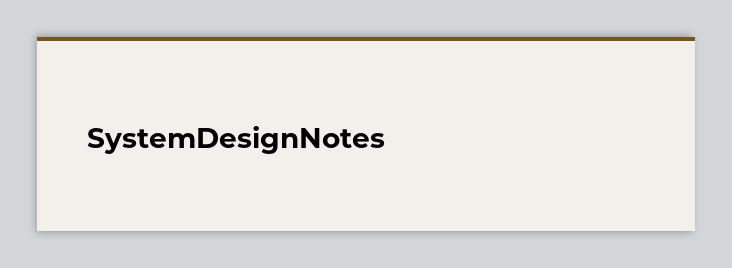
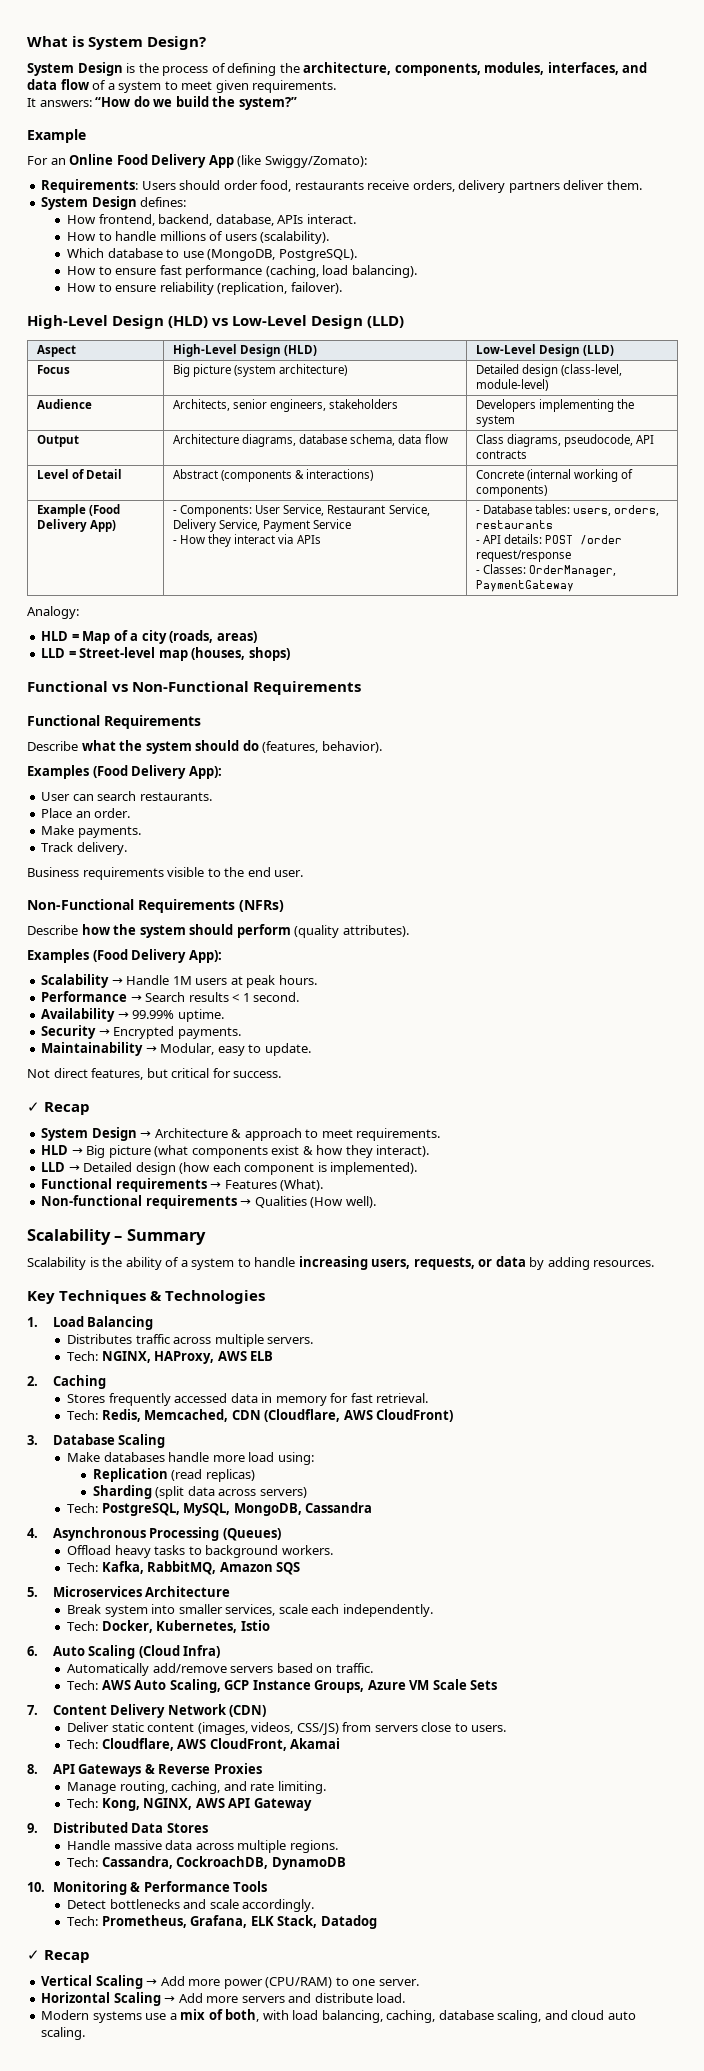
- SystemDesignNotes
+ What is System Design?
+ System Design is the process of defining the architecture, components, modules, interfaces, and data flow of a system to meet given requirements.
+ It answers: “How do we build the system?”
+ Example
+ For an Online Food Delivery App (like Swiggy/Zomato):
+ Requirements: Users should order food, restaurants receive orders, delivery partners deliver them.
+ System Design defines:
+ How frontend, backend, database, APIs interact.
+ How to handle millions of users (scalability).
+ Which database to use (MongoDB, PostgreSQL).
+ How to ensure fast performance (caching, load balancing).
+ How to ensure reliability (replication, failover).
+ High-Level Design (HLD) vs Low-Level Design (LLD)
+ Aspect | High-Level Design (HLD) | Low-Level Design (LLD)
+ Focus | Big picture (system architecture) | Detailed design (class-level, module-level)
+ Audience | Architects, senior engineers, stakeholders | Developers implementing the system
+ Output | Architecture diagrams, database schema, data flow | Class diagrams, pseudocode, API contracts
+ Level of Detail | Abstract (components & interactions) | Concrete (internal working of components)
+ Example (Food Delivery App) | - Components: User Service, Restaurant Service, Delivery Service, Payment Service
+ - How they interact via APIs | - Database tables: users, orders, restaurants
+ - API details: POST /order request/response
+ - Classes: OrderManager, PaymentGateway
+ Analogy:
+ HLD = Map of a city (roads, areas)
+ LLD = Street-level map (houses, shops)
+ Functional vs Non-Functional Requirements
+ Functional Requirements
+ Describe what the system should do (features, behavior).
+ Examples (Food Delivery App):
+ User can search restaurants.
+ Place an order.
+ Make payments.
+ Track delivery.
+ Business requirements visible to the end user.
+ Non-Functional Requirements (NFRs)
+ Describe how the system should perform (quality attributes).
+ Examples (Food Delivery App):
+ Scalability → Handle 1M users at peak hours.
+ Performance → Search results < 1 second.
+ Availability → 99.99% uptime.
+ Security → Encrypted payments.
+ Maintainability → Modular, easy to update.
+ Not direct features, but critical for success.
+ ✓ Recap
+ System Design → Architecture & approach to meet requirements.
+ HLD → Big picture (what components exist & how they interact).
+ LLD → Detailed design (how each component is implemented).
+ Functional requirements → Features (What).
+ Non-functional requirements → Qualities (How well).
+ Scalability – Summary
+ Scalability is the ability of a system to handle increasing users, requests, or data by adding resources.
+ Key Techniques & Technologies
+ 1. Load Balancing
+ Distributes traffic across multiple servers.
+ Tech: NGINX, HAProxy, AWS ELB
+ 2. Caching
+ Stores frequently accessed data in memory for fast retrieval.
+ Tech: Redis, Memcached, CDN (Cloudflare, AWS CloudFront)
+ 3. Database Scaling
+ Make databases handle more load using:
+ Replication (read replicas)
+ Sharding (split data across servers)
+ Tech: PostgreSQL, MySQL, MongoDB, Cassandra
+ 4. Asynchronous Processing (Queues)
+ Offload heavy tasks to background workers.
+ Tech: Kafka, RabbitMQ, Amazon SQS
+ 5. Microservices Architecture
+ Break system into smaller services, scale each independently.
+ Tech: Docker, Kubernetes, Istio
+ 6. Auto Scaling (Cloud Infra)
+ Automatically add/remove servers based on traffic.
+ Tech: AWS Auto Scaling, GCP Instance Groups, Azure VM Scale Sets
+ 7. Content Delivery Network (CDN)
+ Deliver static content (images, videos, CSS/JS) from servers close to users.
+ Tech: Cloudflare, AWS CloudFront, Akamai
+ 8. API Gateways & Reverse Proxies
+ Manage routing, caching, and rate limiting.
+ Tech: Kong, NGINX, AWS API Gateway
+ 9. Distributed Data Stores
+ Handle massive data across multiple regions.
+ Tech: Cassandra, CockroachDB, DynamoDB
+ 10. Monitoring & Performance Tools
+ Detect bottlenecks and scale accordingly.
+ Tech: Prometheus, Grafana, ELK Stack, Datadog
+ ✓ Recap
+ Vertical Scaling → Add more power (CPU/RAM) to one server.
+ Horizontal Scaling → Add more servers and distribute load.
+ Modern systems use a mix of both, with load balancing, caching, database scaling, and cloud auto scaling.

